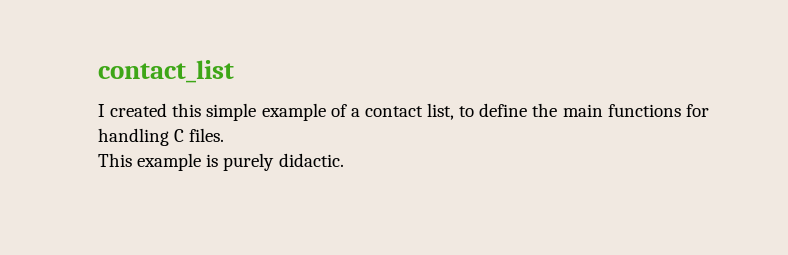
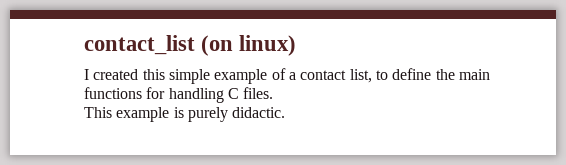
- contact_list
+ contact_list (on linux)

